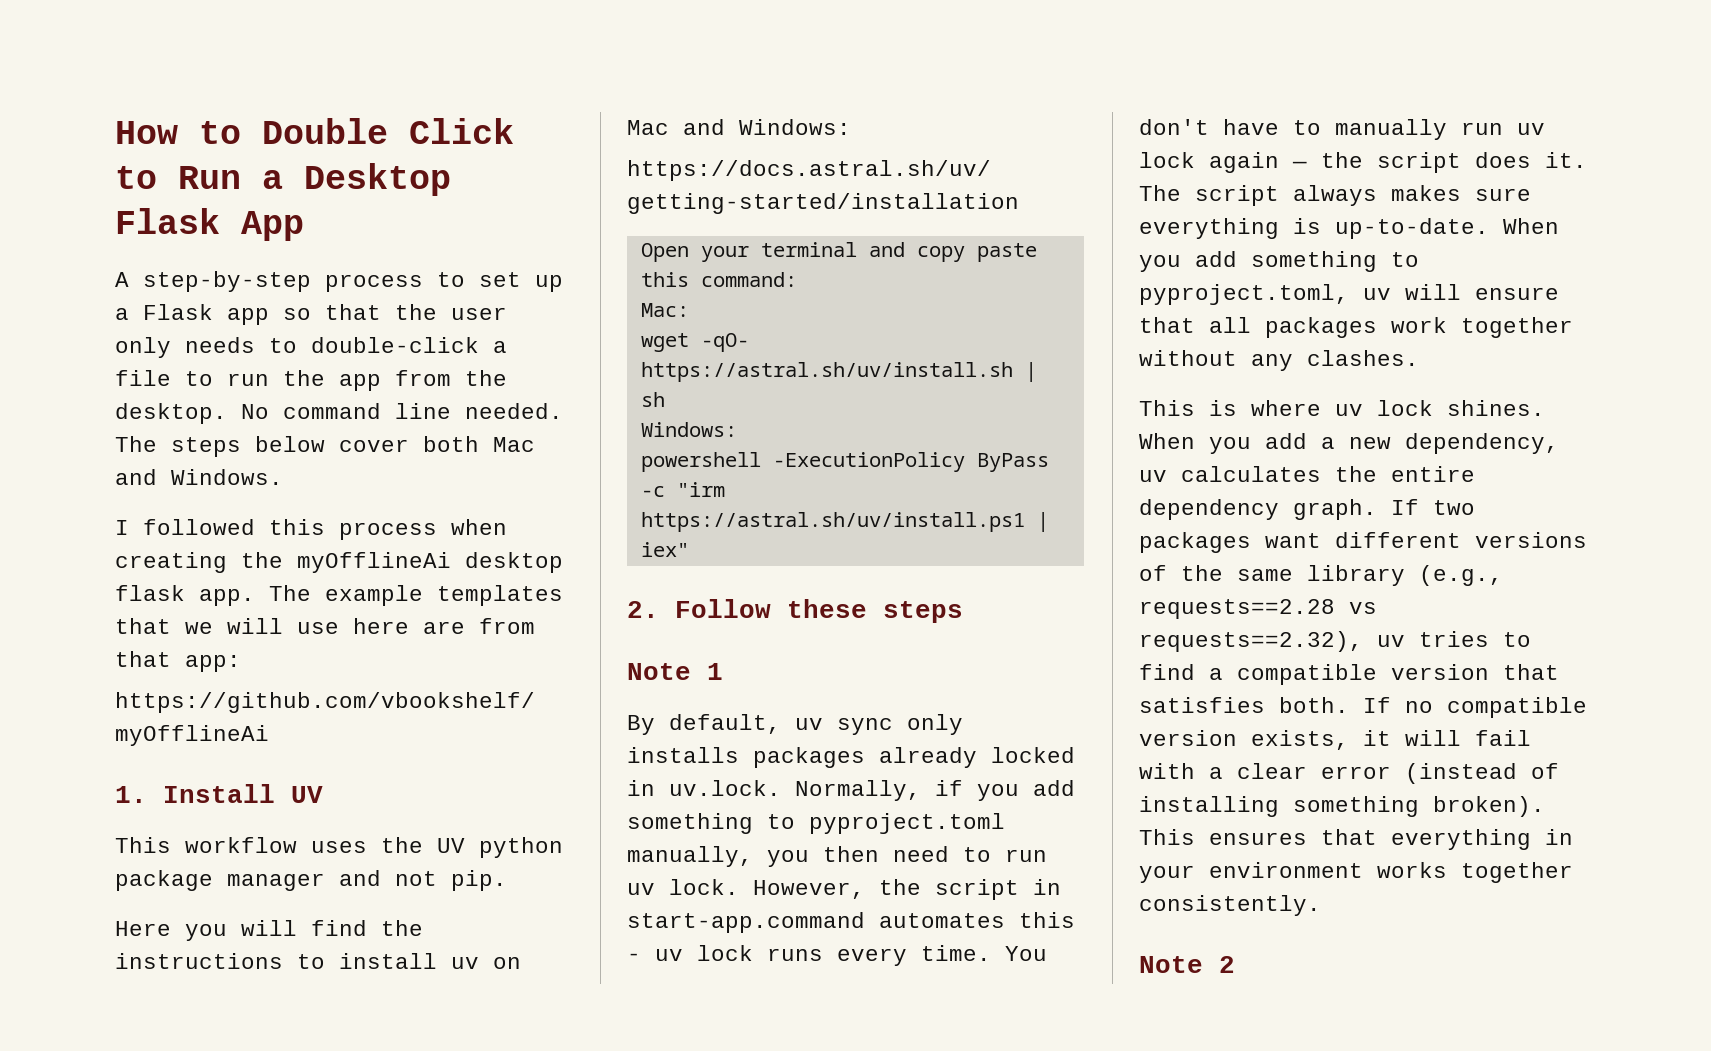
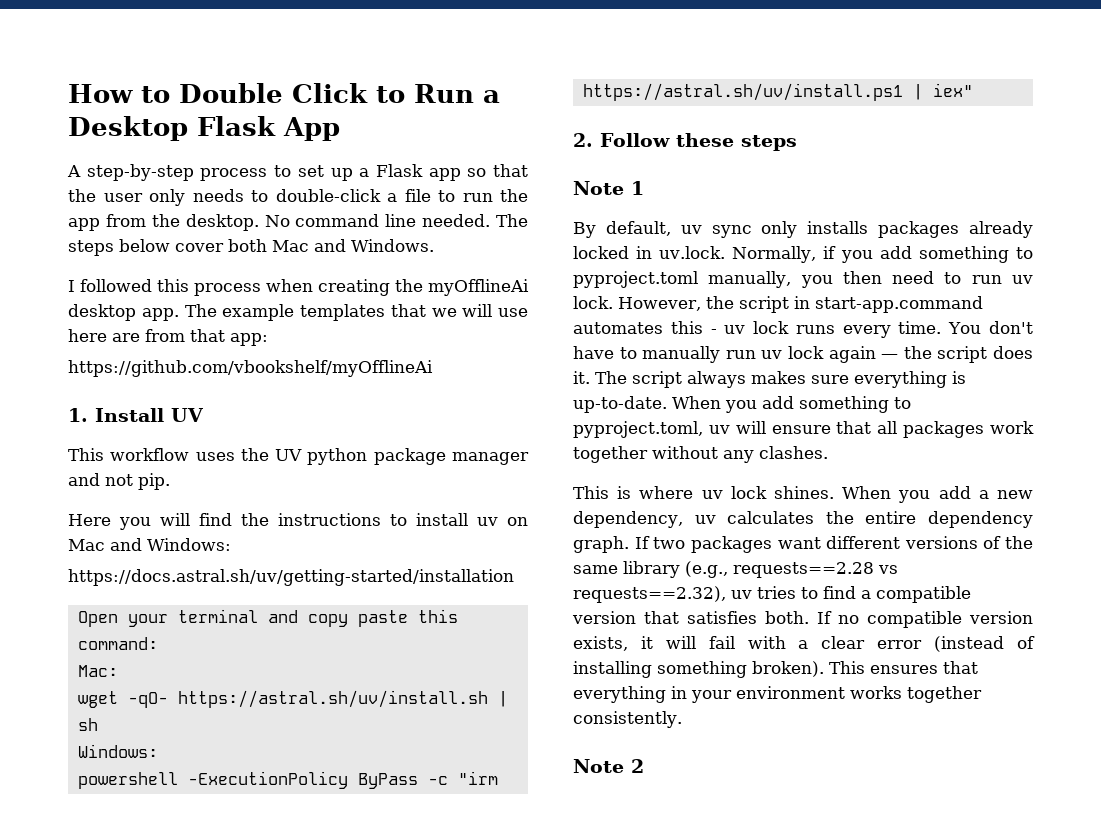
- I followed this process when creating the myOfflineAi desktop flask app.
+ I followed this process when creating the myOfflineAi desktop app.

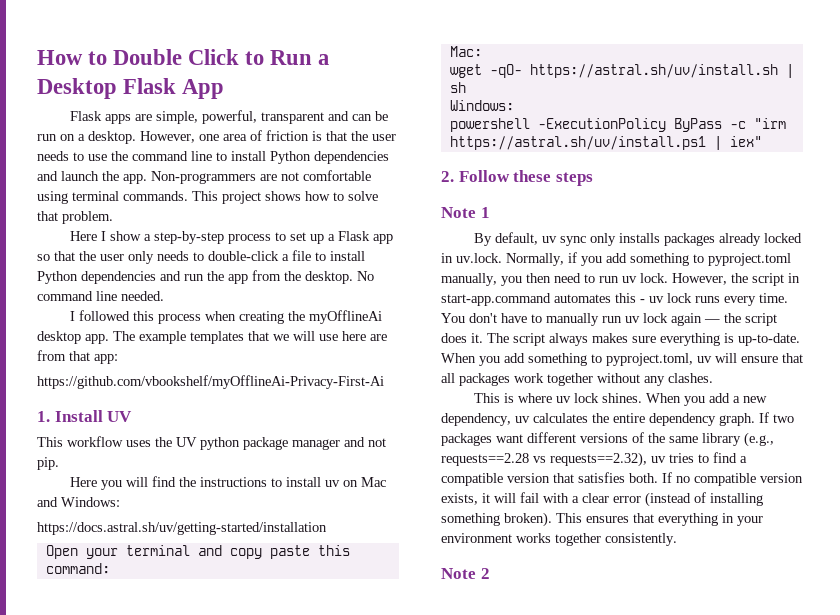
- A step-by-step process to set up a Flask app so that the user only needs to double-click a file to run the app from the desktop.
+ Flask apps are simple, powerful, transparent and can be run on a desktop. However, one area of friction is that the user needs to use the command line to install Python dependencies and launch the app. Non-programmers are not comfortable using terminal commands. This project shows how to solve that problem.
+ Here I show a step-by-step process to set up a Flask app so that the user only needs to double-click a file to install Python dependencies and run the app from the desktop.
- The steps below cover both Mac and Windows.
- https://github.com/vbookshelf/myOfflineAi
+ https://github.com/vbookshelf/myOfflineAi-Privacy-First-Ai

